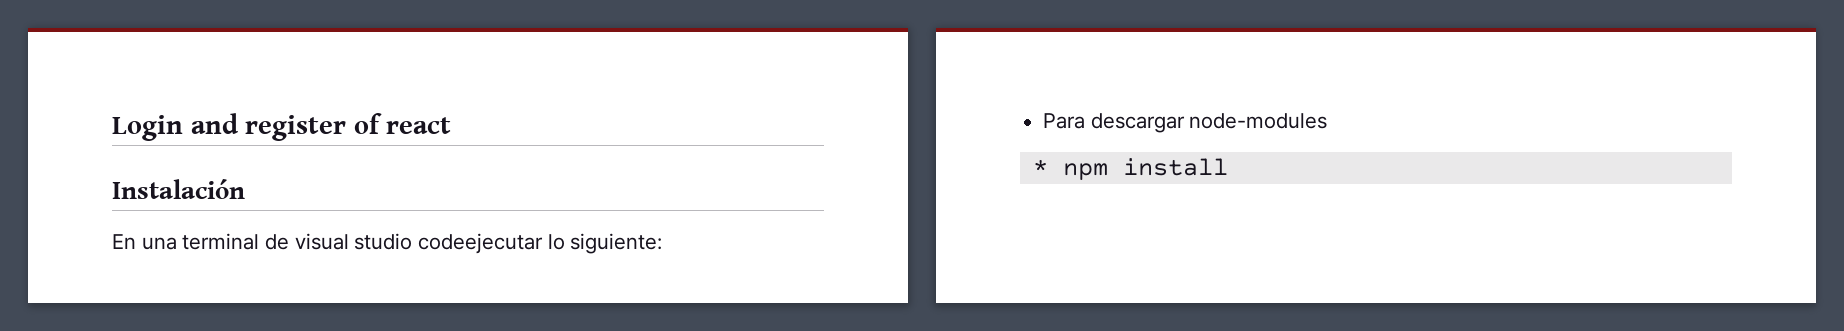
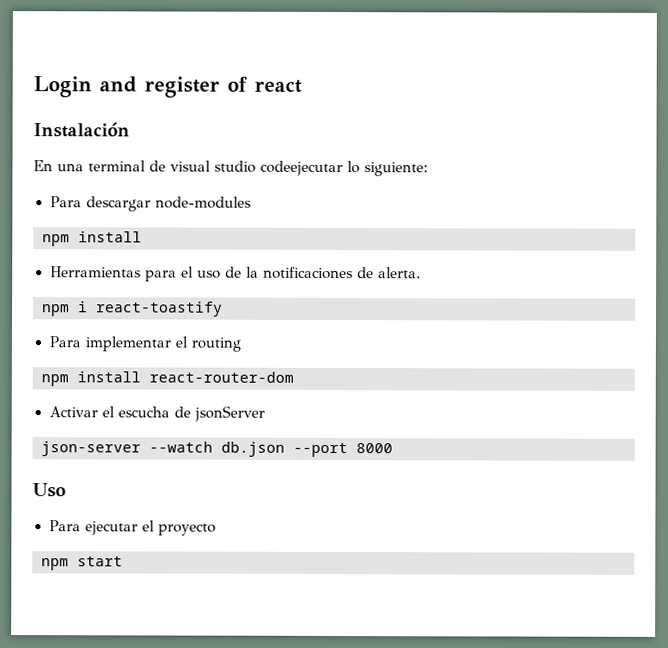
  Para descargar node-modules
- * npm install
+ npm install
+ Herramientas para el uso de la notificaciones de alerta.
+ npm i react-toastify
+ Para implementar el routing
+ npm install react-router-dom
+ Activar el escucha de jsonServer
+ json-server --watch db.json --port 8000
+ Uso
+ Para ejecutar el proyecto
+ npm start

